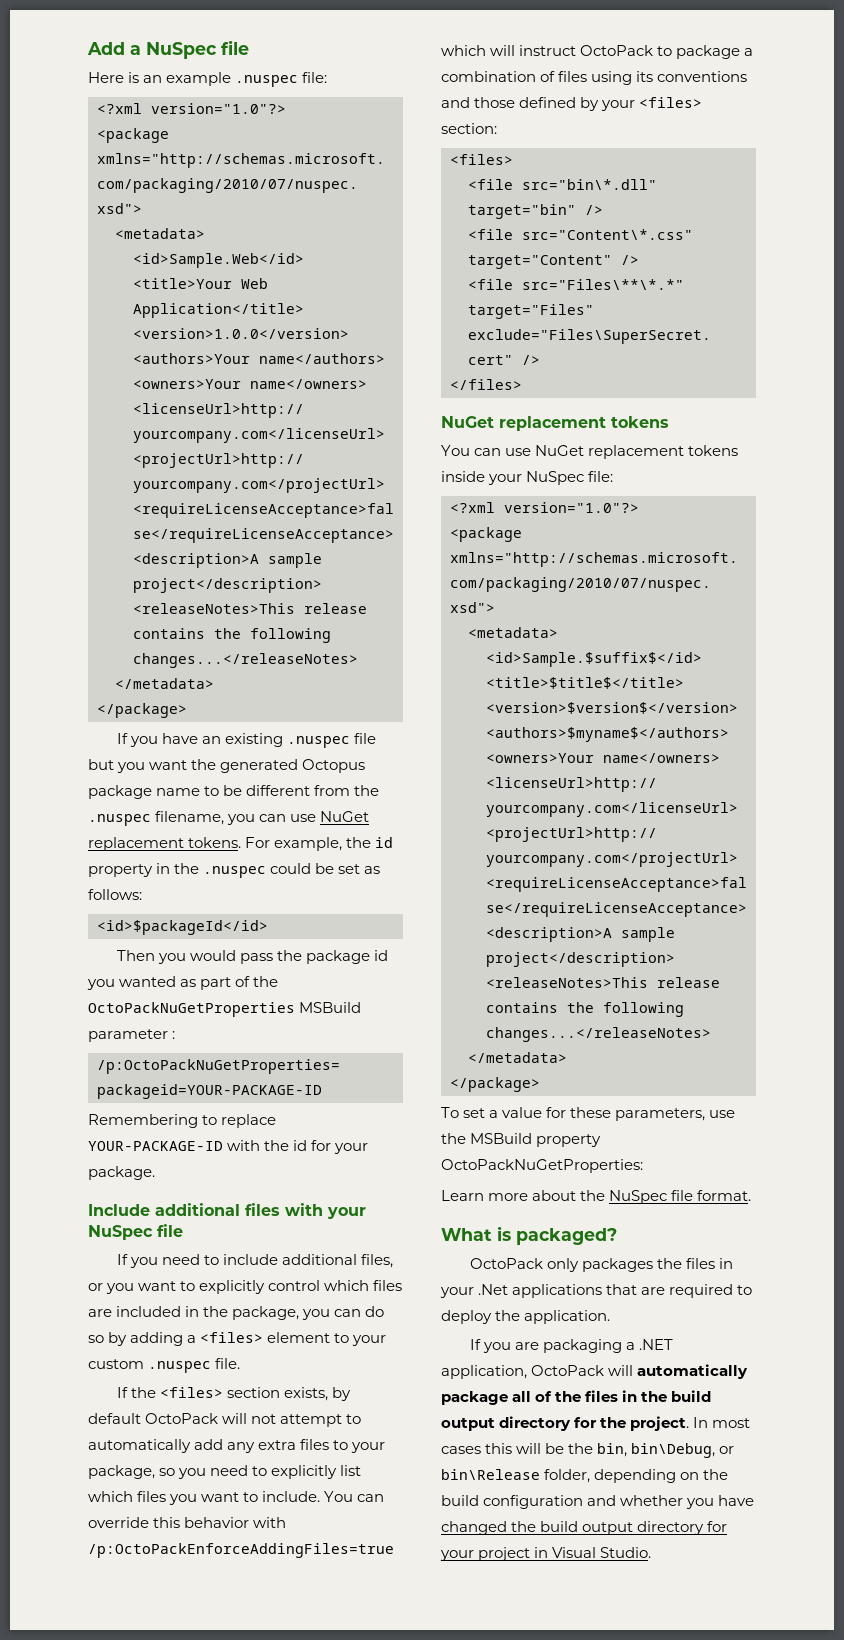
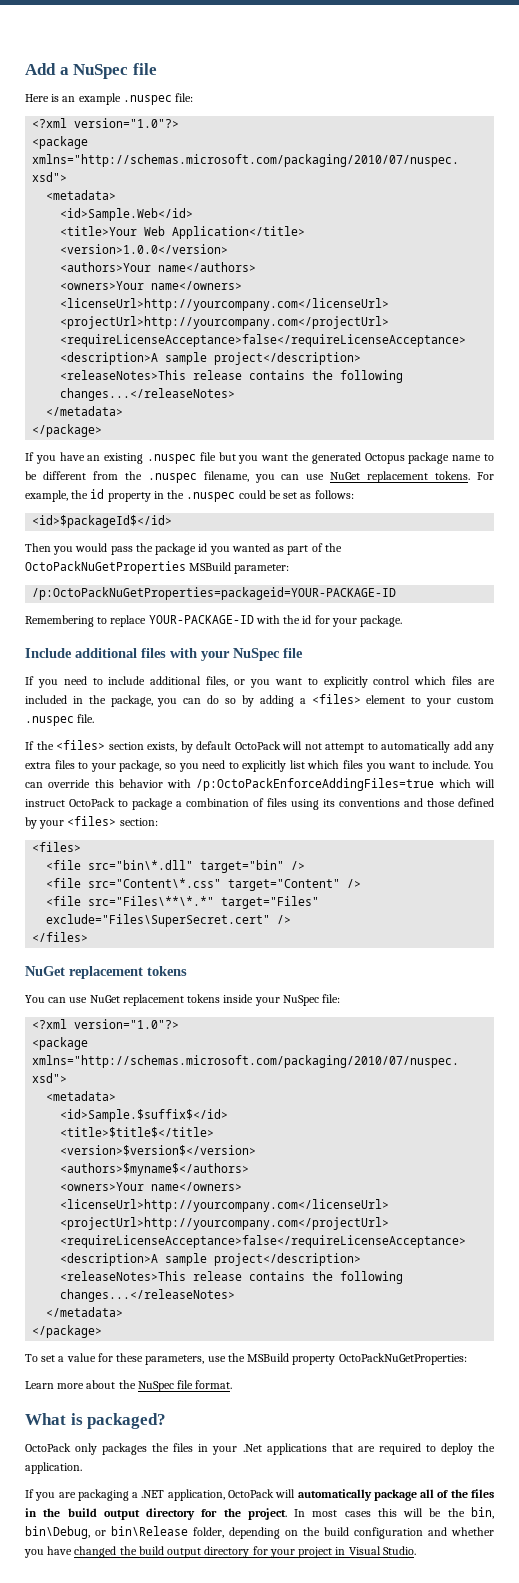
- <id>$packageId</id>
+ <id>$packageId$</id>
- Then you would pass the package id you wanted as part of the OctoPackNuGetProperties MSBuild parameter :
+ Then you would pass the package id you wanted as part of the OctoPackNuGetProperties MSBuild parameter:

